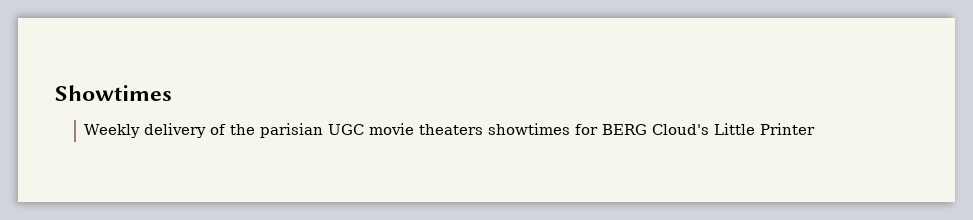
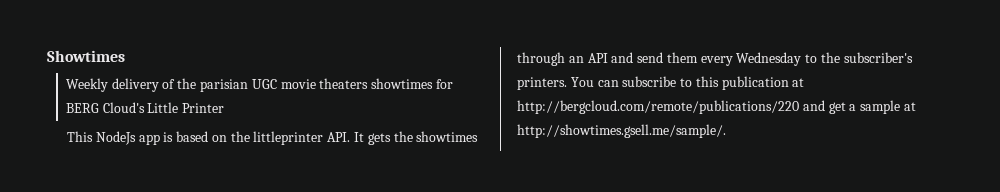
+ This NodeJs app is based on the littleprinter API. It gets the showtimes through an API and send them every Wednesday to the subscriber's printers. You can subscribe to this publication at http://bergcloud.com/remote/publications/220 and get a sample at http://showtimes.gsell.me/sample/.

